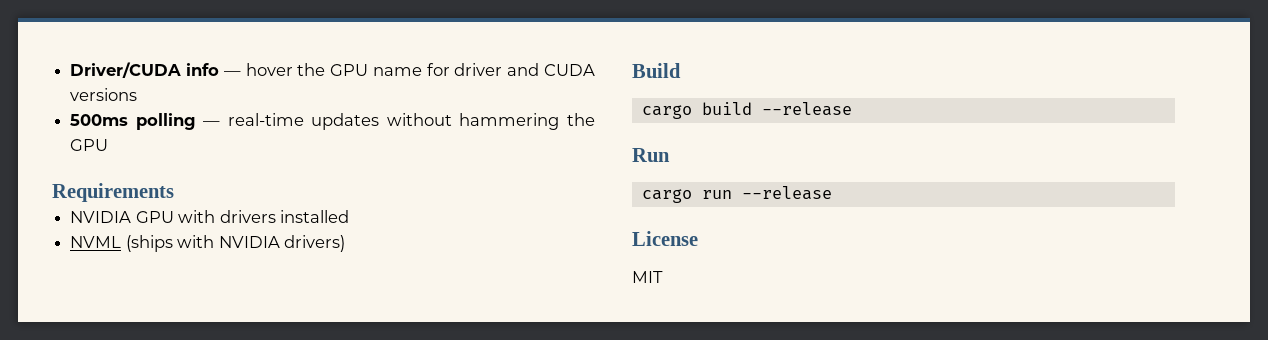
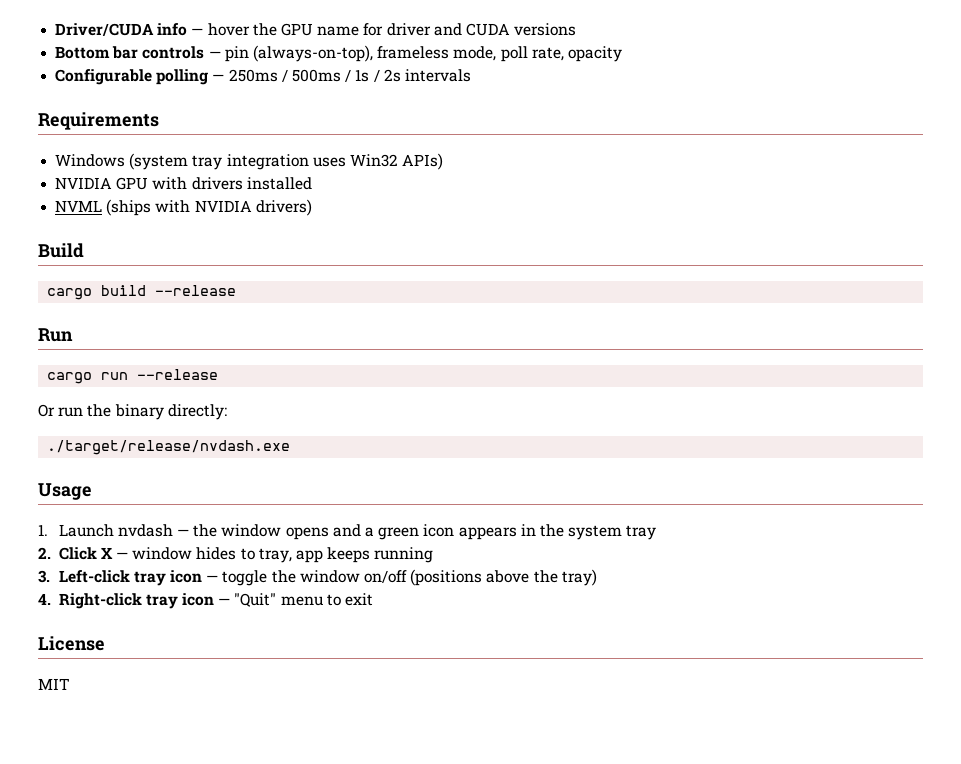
- 500ms polling — real-time updates without hammering the GPU
+ Bottom bar controls — pin (always-on-top), frameless mode, poll rate, opacity
+ Configurable polling — 250ms / 500ms / 1s / 2s intervals
  Requirements
+ Windows (system tray integration uses Win32 APIs)
+ Or run the binary directly:
+ ./target/release/nvdash.exe
+ Usage
+ 1. Launch nvdash — the window opens and a green icon appears in the system tray
+ 2. Click X — window hides to tray, app keeps running
+ 3. Left-click tray icon — toggle the window on/off (positions above the tray)
+ 4. Right-click tray icon — "Quit" menu to exit

